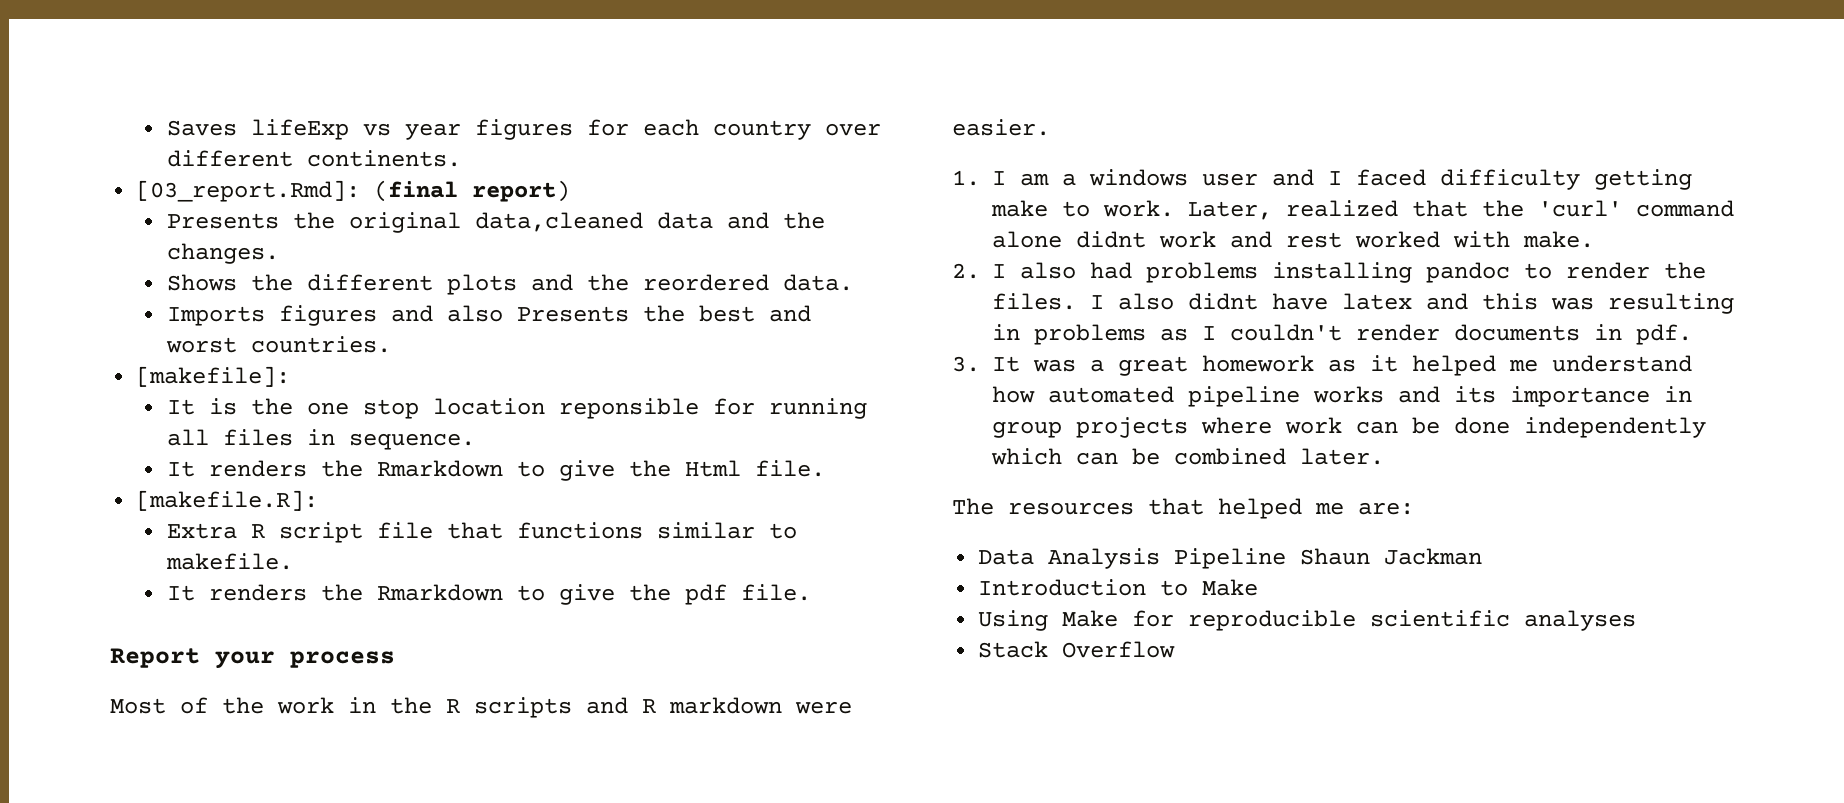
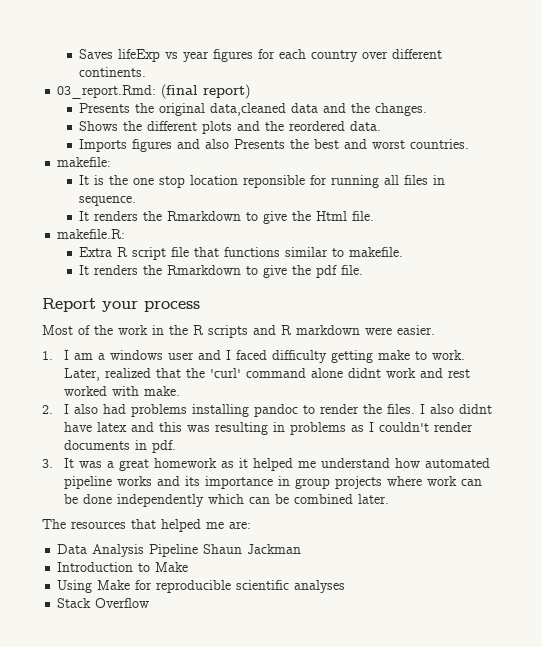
- [03_report.Rmd]: (final report)
+ 03_report.Rmd: (final report)
- [makefile]:
+ makefile:
- [makefile.R]:
+ makefile.R:

